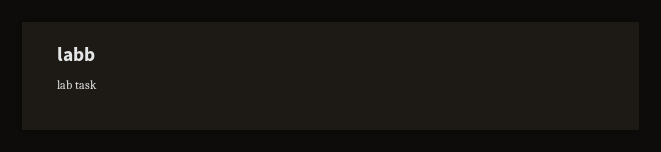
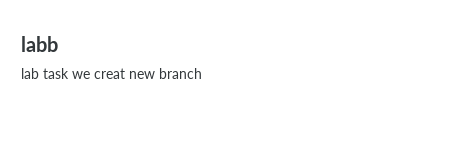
- lab task
+ lab task we creat new branch

